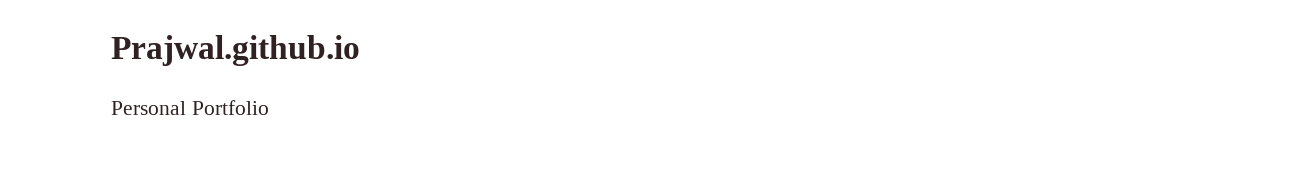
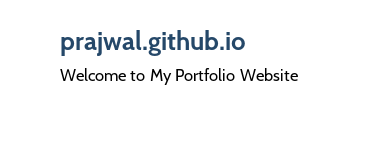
- Prajwal.github.io
- Personal Portfolio
+ prajwal.github.io
+ Welcome to My Portfolio Website

